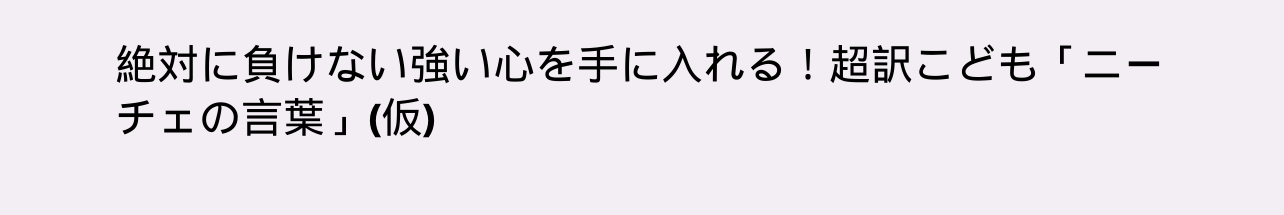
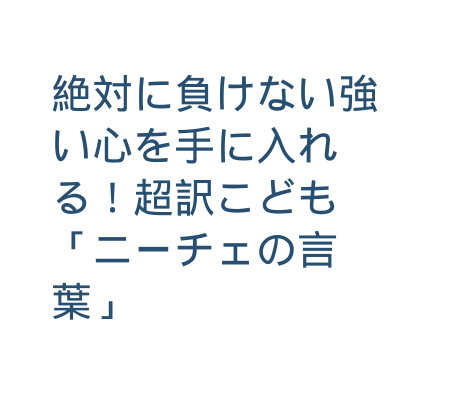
- 超訳こども「ニーチェの言葉」(仮)
+ 超訳こども「ニーチェの言葉」

